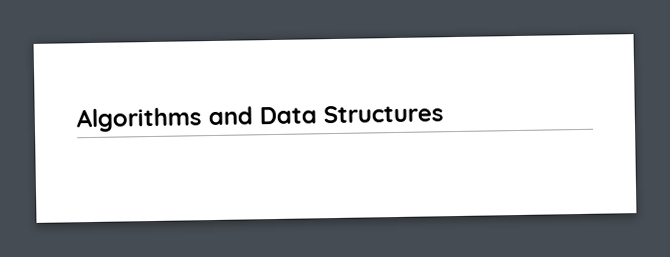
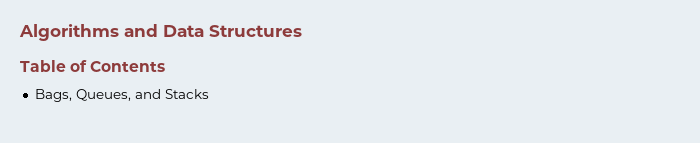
+ Table of Contents
+ Bags, Queues, and Stacks

